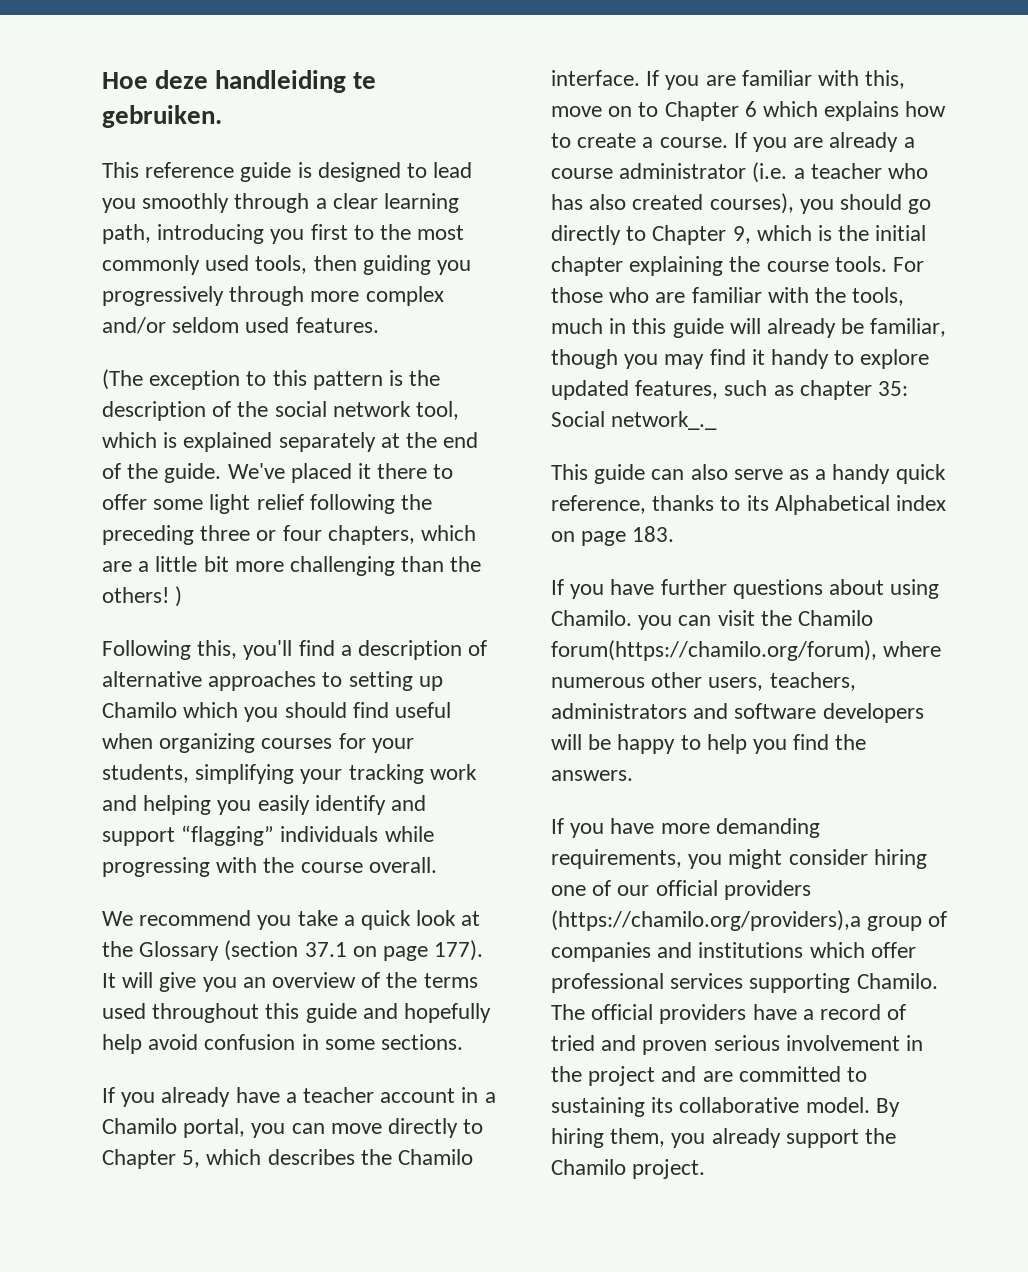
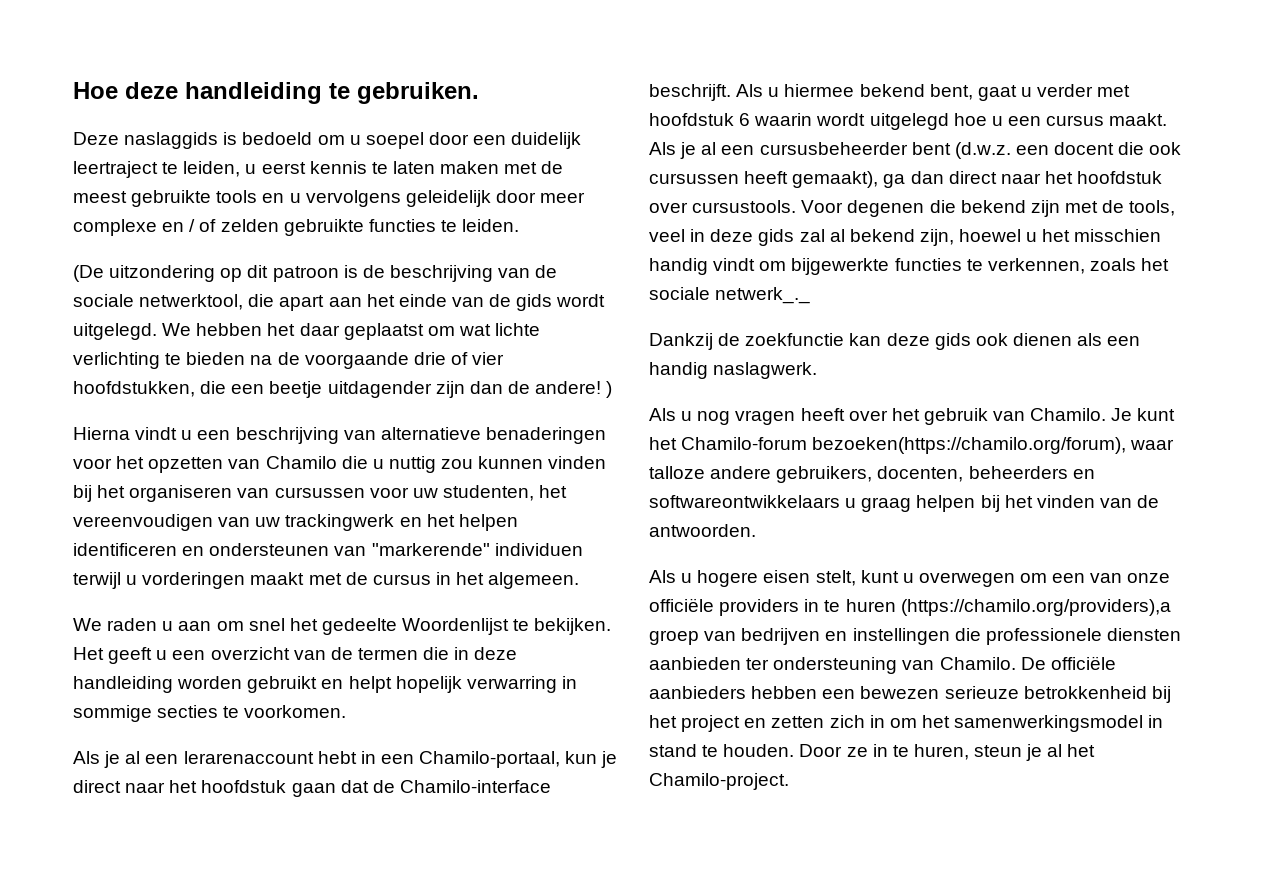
- This reference guide is designed to lead you smoothly through a clear learning path, introducing you first to the most commonly used tools, then guiding you progressively through more complex and/or seldom used features.
- (The exception to this pattern is the description of the social network tool, which is explained separately at the end of the guide. We've placed it there to offer some light relief following the preceding three or four chapters, which are a little bit more challenging than the others! )
- Following this, you'll find a description of alternative approaches to setting up Chamilo which you should find useful when organizing courses for your students, simplifying your tracking work and helping you easily identify and support “flagging” individuals while progressing with the course overall.
- We recommend you take a quick look at the Glossary (section 37.1 on page 177). It will give you an overview of the terms used throughout this guide and hopefully help avoid confusion in some sections.
- If you already have a teacher account in a Chamilo portal, you can move directly to Chapter 5, which describes the Chamilo interface. If you are familiar with this, move on to Chapter 6 which explains how to create a course. If you are already a course administrator (i.e. a teacher who has also created courses), you should go directly to Chapter 9, which is the initial chapter explaining the course tools. For those who are familiar with the tools, much in this guide will already be familiar, though you may find it handy to explore updated features, such as chapter 35: Social network_._
- This guide can also serve as a handy quick reference, thanks to its Alphabetical index on page 183.
- If you have further questions about using Chamilo. you can visit the Chamilo forum(https://chamilo.org/forum), where numerous other users, teachers, administrators and software developers will be happy to help you find the answers.
- If you have more demanding requirements, you might consider hiring one of our official providers (https://chamilo.org/providers),a group of companies and institutions which offer professional services supporting Chamilo. The official providers have a record of tried and proven serious involvement in the project and are committed to sustaining its collaborative model. By hiring them, you already support the Chamilo project.
+ Deze naslaggids is bedoeld om u soepel door een duidelijk leertraject te leiden, u eerst kennis te laten maken met de meest gebruikte tools en u vervolgens geleidelijk door meer complexe en / of zelden gebruikte functies te leiden.
+ (De uitzondering op dit patroon is de beschrijving van de sociale netwerktool, die apart aan het einde van de gids wordt uitgelegd. We hebben het daar geplaatst om wat lichte verlichting te bieden na de voorgaande drie of vier hoofdstukken, die een beetje uitdagender zijn dan de andere! )
+ Hierna vindt u een beschrijving van alternatieve benaderingen voor het opzetten van Chamilo die u nuttig zou kunnen vinden bij het organiseren van cursussen voor uw studenten, het vereenvoudigen van uw trackingwerk en het helpen identificeren en ondersteunen van "markerende" individuen terwijl u vorderingen maakt met de cursus in het algemeen.
+ We raden u aan om snel het gedeelte Woordenlijst te bekijken. Het geeft u een overzicht van de termen die in deze handleiding worden gebruikt en helpt hopelijk verwarring in sommige secties te voorkomen.
+ Als je al een lerarenaccount hebt in een Chamilo-portaal, kun je direct naar het hoofdstuk gaan dat de Chamilo-interface beschrijft. Als u hiermee bekend bent, gaat u verder met hoofdstuk 6 waarin wordt uitgelegd hoe u een cursus maakt. Als je al een cursusbeheerder bent (d.w.z. een docent die ook cursussen heeft gemaakt), ga dan direct naar het hoofdstuk over cursustools. Voor degenen die bekend zijn met de tools, veel in deze gids zal al bekend zijn, hoewel u het misschien handig vindt om bijgewerkte functies te verkennen, zoals het sociale netwerk_._
+ Dankzij de zoekfunctie kan deze gids ook dienen als een handig naslagwerk.
+ Als u nog vragen heeft over het gebruik van Chamilo. Je kunt het Chamilo-forum bezoeken(https://chamilo.org/forum), waar talloze andere gebruikers, docenten, beheerders en softwareontwikkelaars u graag helpen bij het vinden van de antwoorden.
+ Als u hogere eisen stelt, kunt u overwegen om een van onze officiële providers in te huren (https://chamilo.org/providers),a groep van bedrijven en instellingen die professionele diensten aanbieden ter ondersteuning van Chamilo. De officiële aanbieders hebben een bewezen serieuze betrokkenheid bij het project en zetten zich in om het samenwerkingsmodel in stand te houden. Door ze in te huren, steun je al het Chamilo-project.

